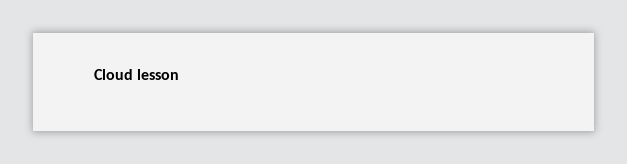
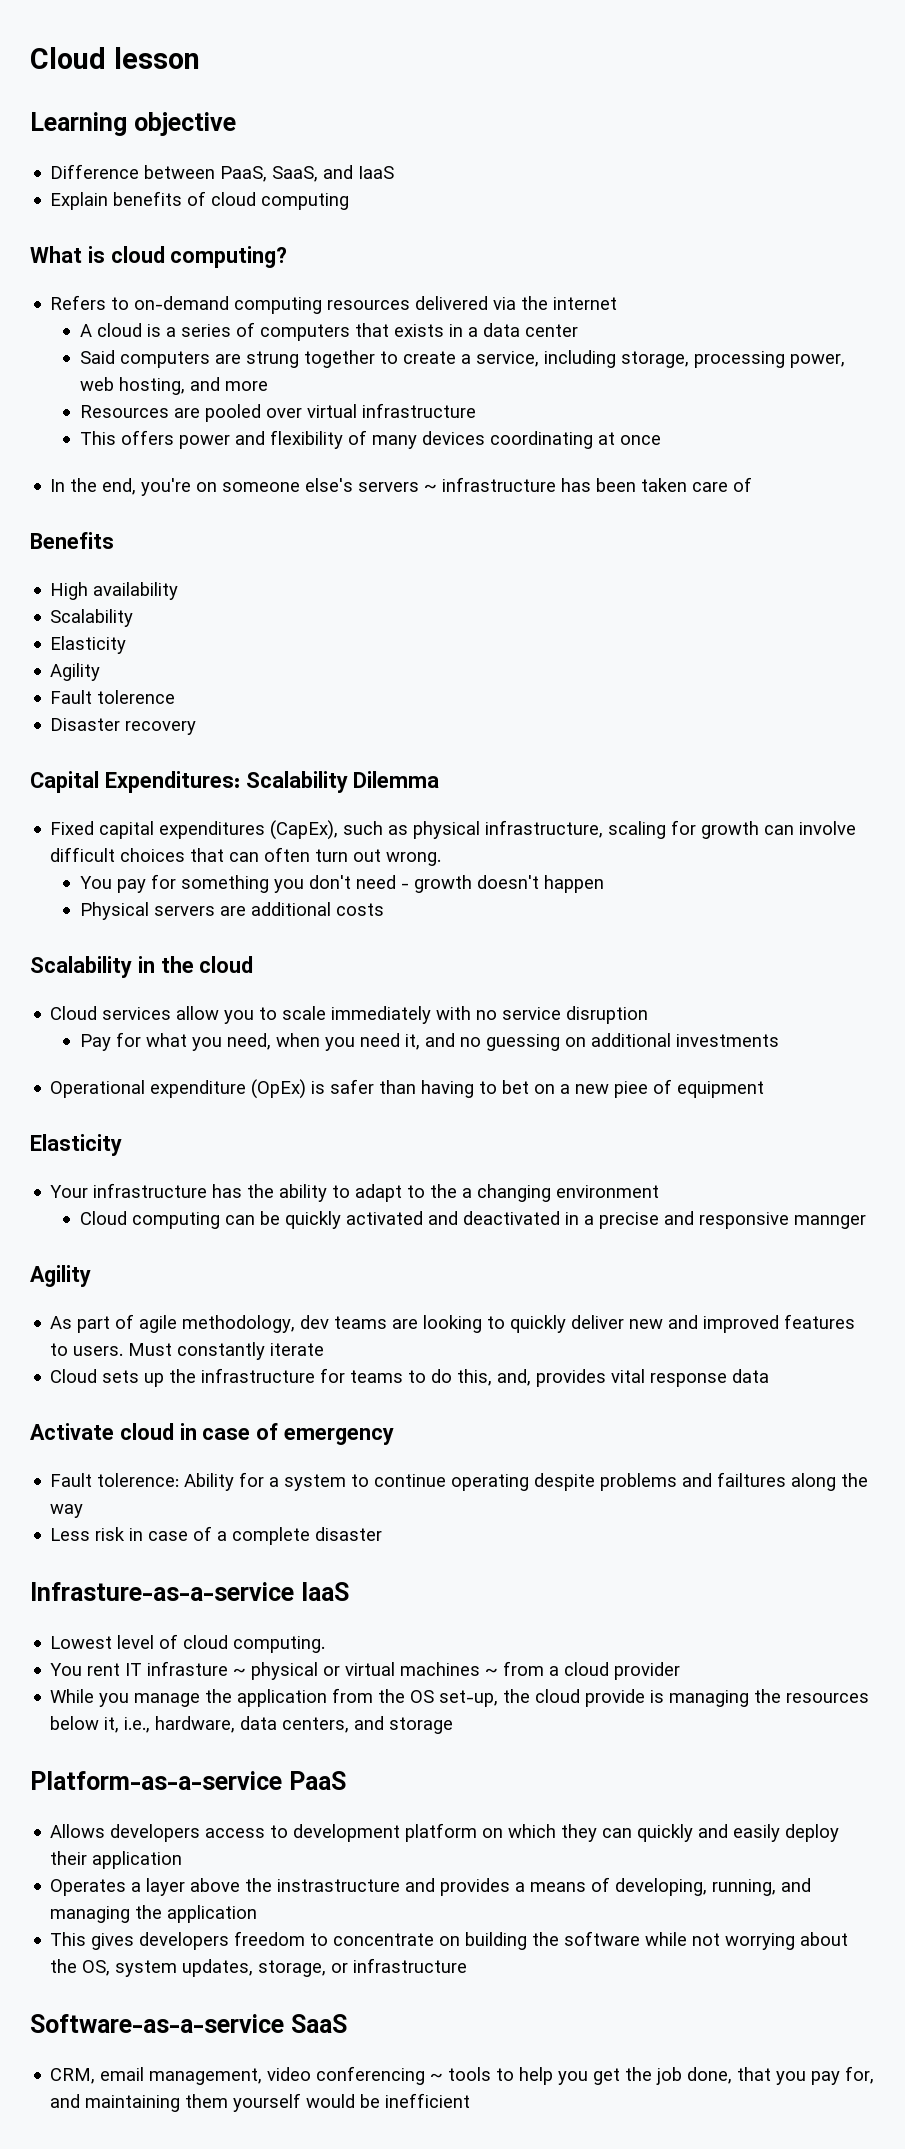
+ Learning objective
+ Difference between PaaS, SaaS, and IaaS
+ Explain benefits of cloud computing
+ What is cloud computing?
+ Refers to on-demand computing resources delivered via the internet
+ A cloud is a series of computers that exists in a data center
+ Said computers are strung together to create a service, including storage, processing power, web hosting, and more
+ Resources are pooled over virtual infrastructure
+ This offers power and flexibility of many devices coordinating at once
+ In the end, you're on someone else's servers ~ infrastructure has been taken care of
+ Benefits
+ High availability
+ Scalability
+ Elasticity
+ Agility
+ Fault tolerence
+ Disaster recovery
+ Capital Expenditures: Scalability Dilemma
+ Fixed capital expenditures (CapEx), such as physical infrastructure, scaling for growth can involve difficult choices that can often turn out wrong.
+ You pay for something you don't need - growth doesn't happen
+ Physical servers are additional costs
+ Scalability in the cloud
+ Cloud services allow you to scale immediately with no service disruption
+ Pay for what you need, when you need it, and no guessing on additional investments
+ Operational expenditure (OpEx) is safer than having to bet on a new piee of equipment
+ Elasticity
+ Your infrastructure has the ability to adapt to the a changing environment
+ Cloud computing can be quickly activated and deactivated in a precise and responsive mannger
+ Agility
+ As part of agile methodology, dev teams are looking to quickly deliver new and improved features to users. Must constantly iterate
+ Cloud sets up the infrastructure for teams to do this, and, provides vital response data
+ Activate cloud in case of emergency
+ Fault tolerence: Ability for a system to continue operating despite problems and failtures along the way
+ Less risk in case of a complete disaster
+ Infrasture-as-a-service IaaS
+ Lowest level of cloud computing.
+ You rent IT infrasture ~ physical or virtual machines ~ from a cloud provider
+ While you manage the application from the OS set-up, the cloud provide is managing the resources below it, i.e., hardware, data centers, and storage
+ Platform-as-a-service PaaS
+ Allows developers access to development platform on which they can quickly and easily deploy their application
+ Operates a layer above the instrastructure and provides a means of developing, running, and managing the application
+ This gives developers freedom to concentrate on building the software while not worrying about the OS, system updates, storage, or infrastructure
+ Software-as-a-service SaaS
+ CRM, email management, video conferencing ~ tools to help you get the job done, that you pay for, and maintaining them yourself would be inefficient

